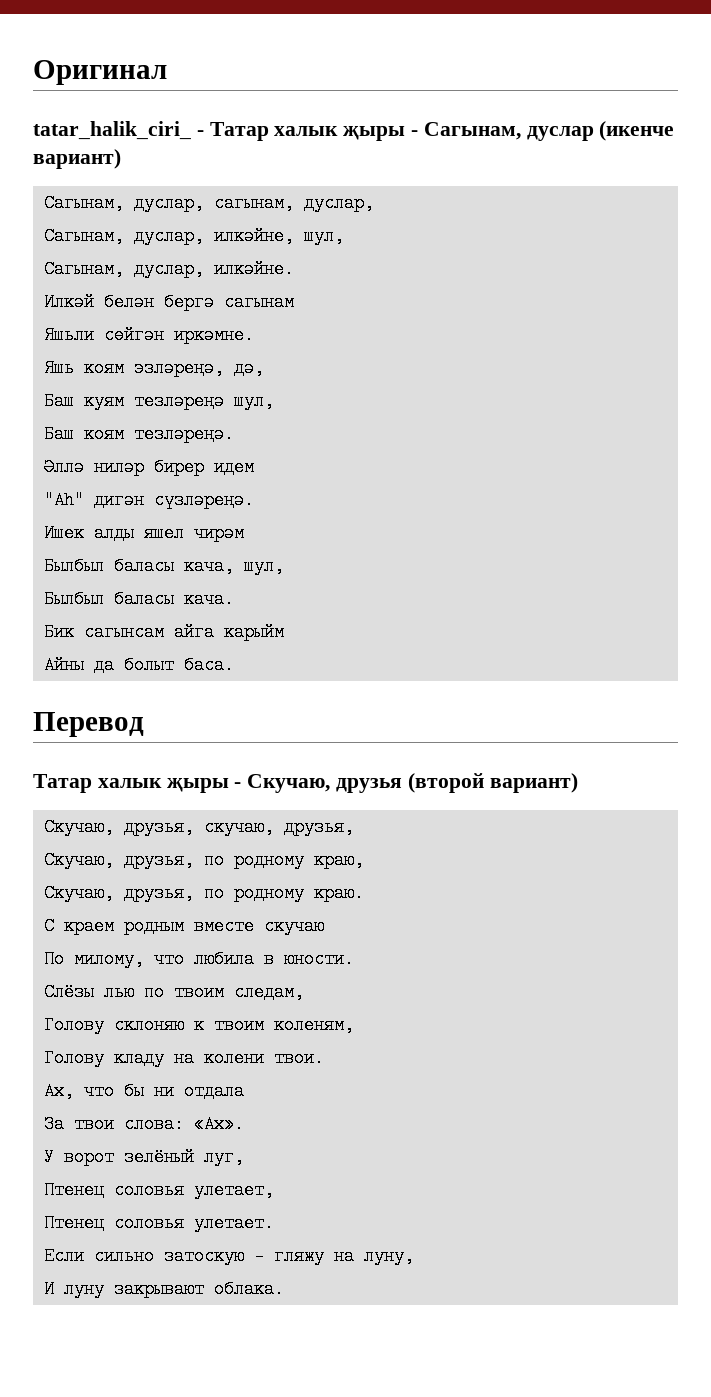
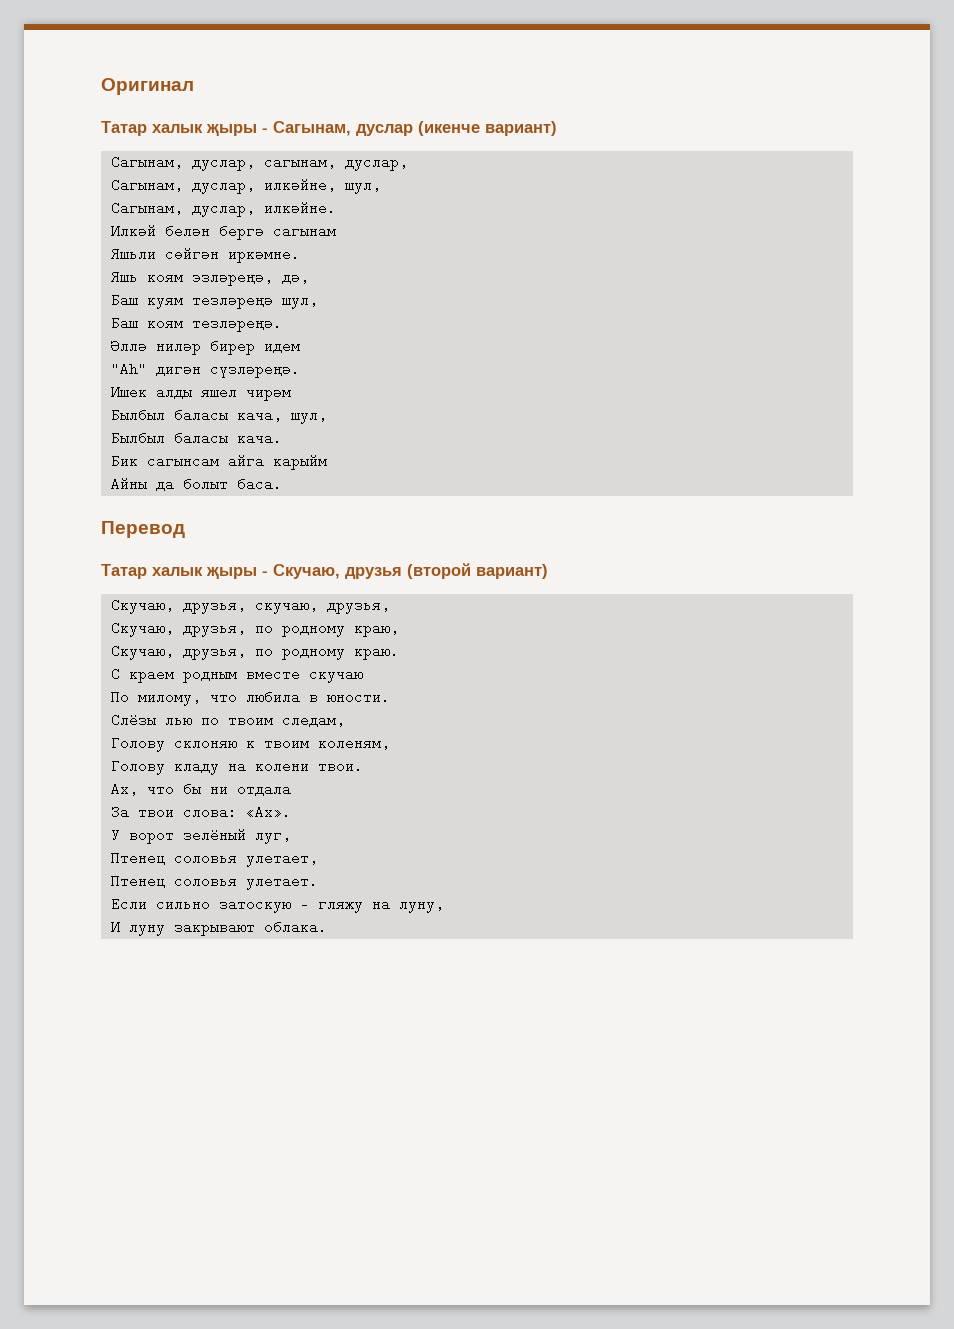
- tatar_halik_ciri_ - Татар халык җыры - Сагынам, дуслар (икенче вариант)
+ Татар халык җыры - Сагынам, дуслар (икенче вариант)

